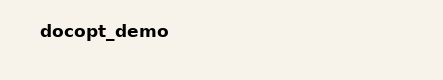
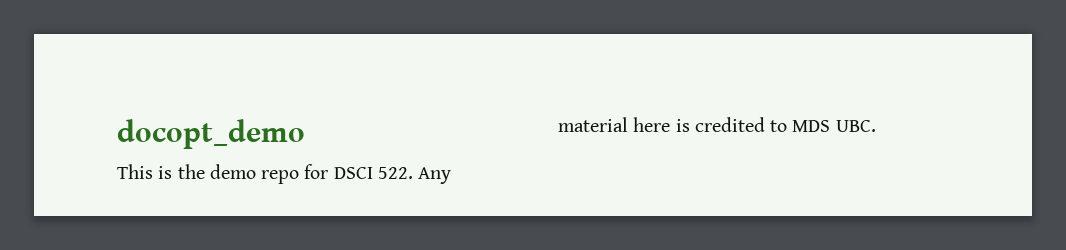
+ This is the demo repo for DSCI 522. Any material here is credited to MDS UBC.

